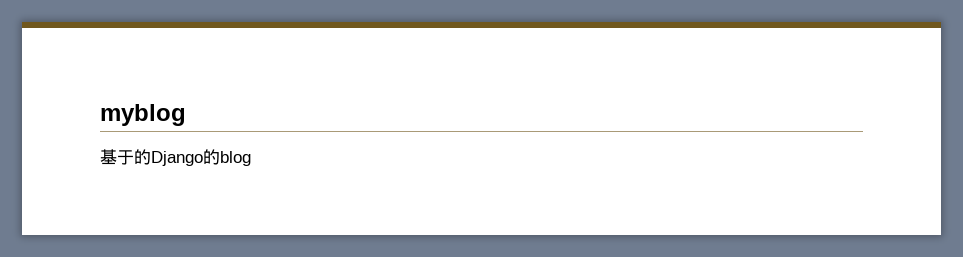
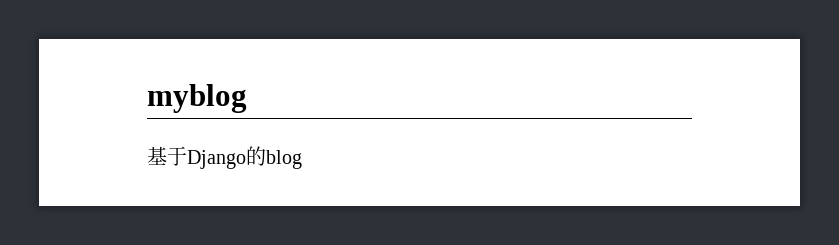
- 基于的Django的blog
+ 基于Django的blog

